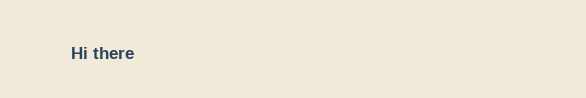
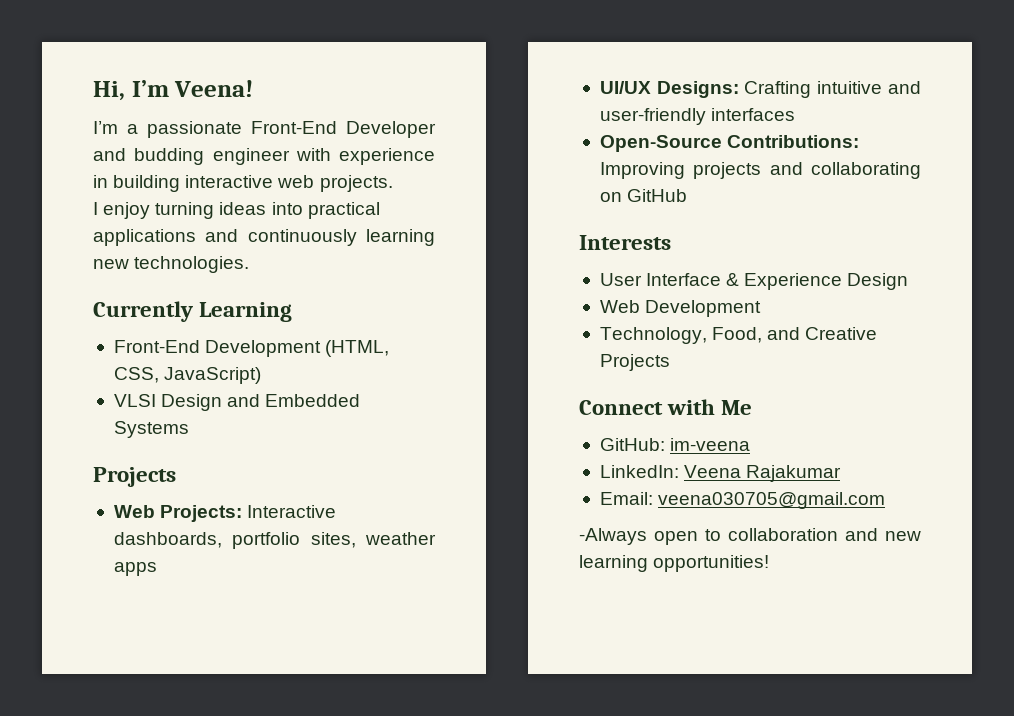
- Hi there
+ Hi, I’m Veena!
+ I’m a passionate Front-End Developer and budding engineer with experience in building interactive web projects.
+ I enjoy turning ideas into practical applications and continuously learning new technologies.
+ Currently Learning
+ Front-End Development (HTML, CSS, JavaScript)
+ VLSI Design and Embedded Systems
+ Projects
+ Web Projects: Interactive dashboards, portfolio sites, weather apps
+ UI/UX Designs: Crafting intuitive and user-friendly interfaces
+ Open-Source Contributions: Improving projects and collaborating on GitHub
+ Interests
+ User Interface & Experience Design
+ Web Development
+ Technology, Food, and Creative Projects
+ Connect with Me
+ GitHub: im-veena
+ LinkedIn: Veena Rajakumar
+ Email: veena030705@gmail.com
+ -Always open to collaboration and new learning opportunities!

